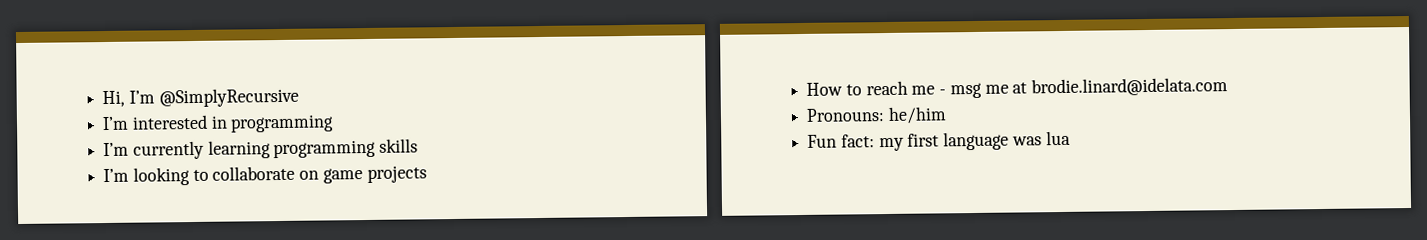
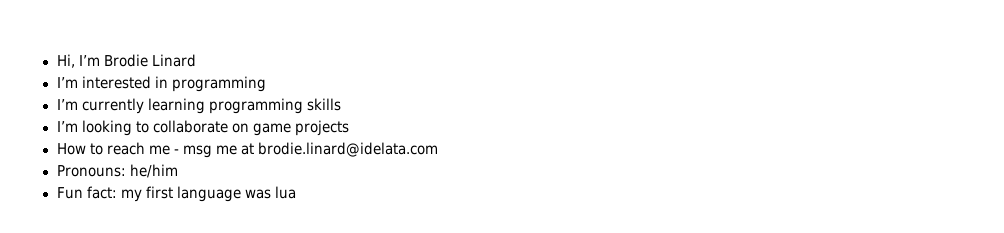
- Hi, I’m @SimplyRecursive
+ Hi, I’m Brodie Linard

